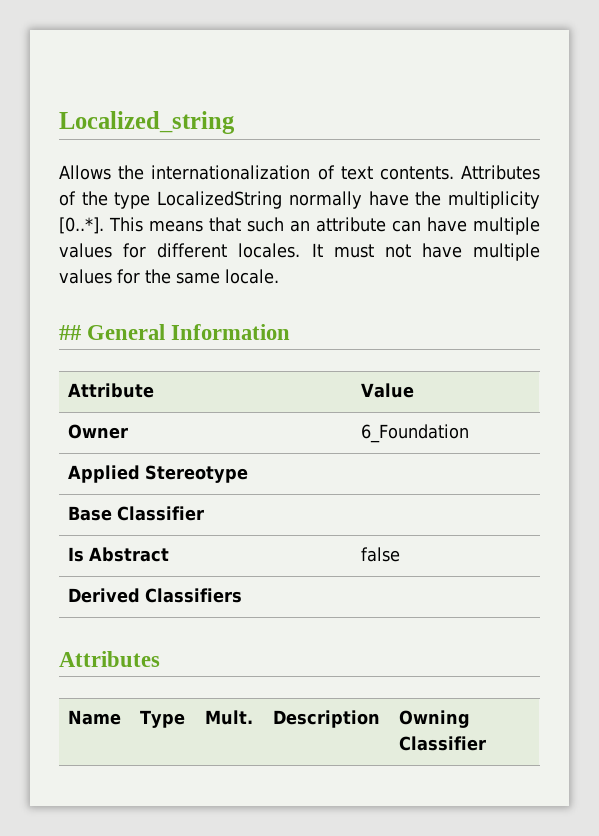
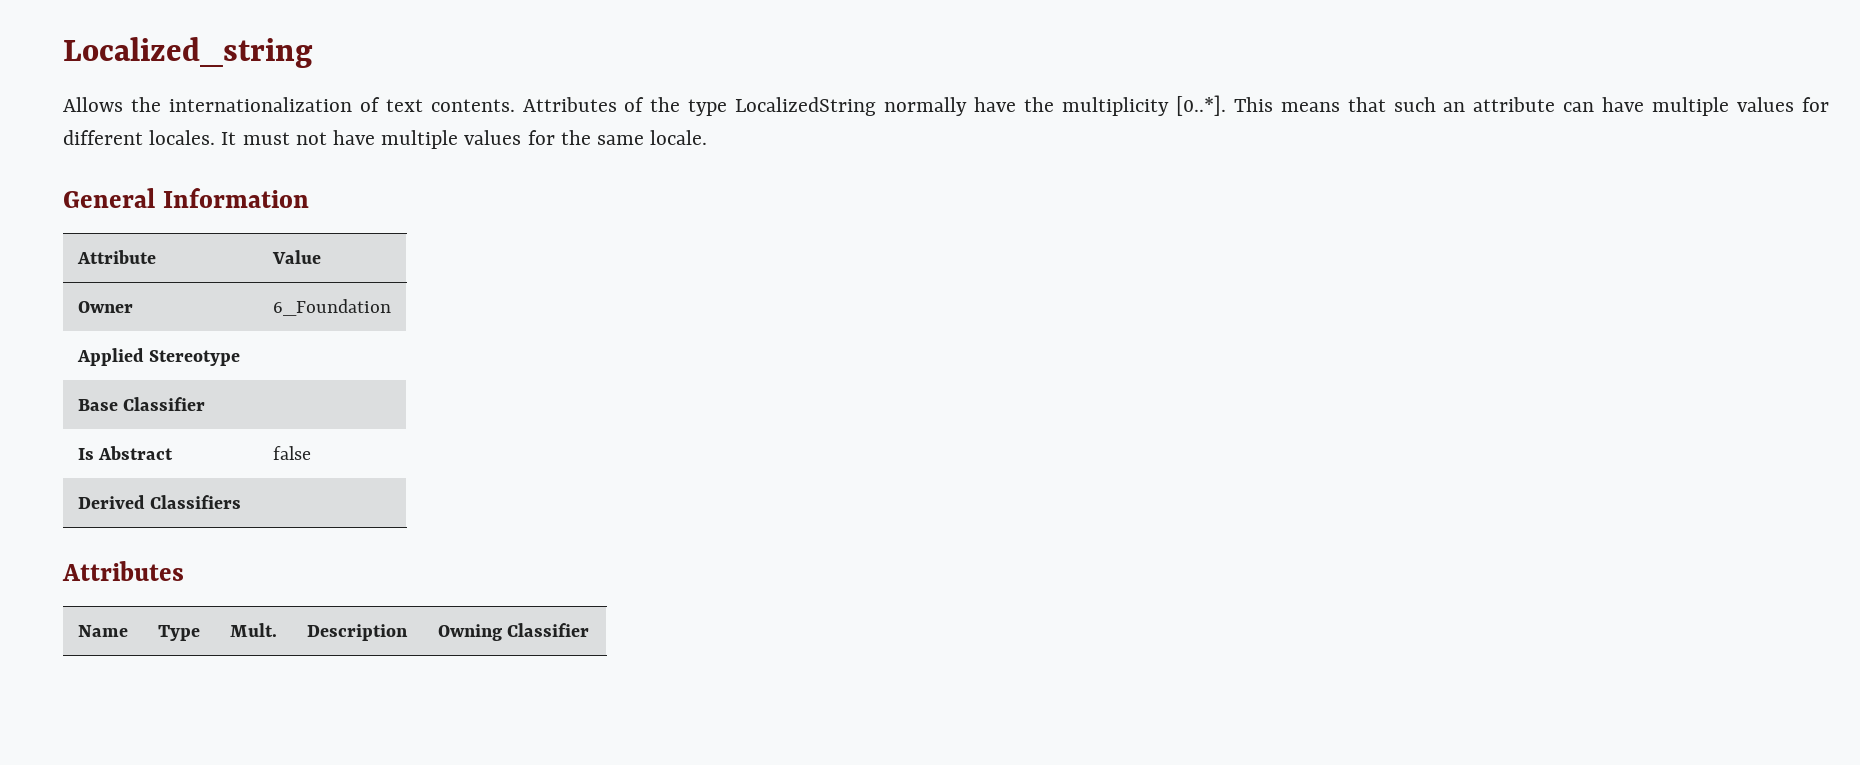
- ## General Information
+ General Information

